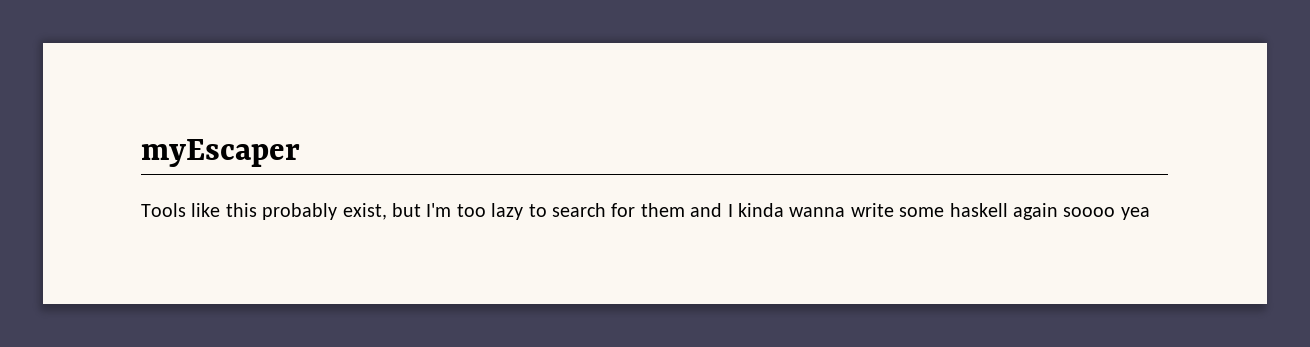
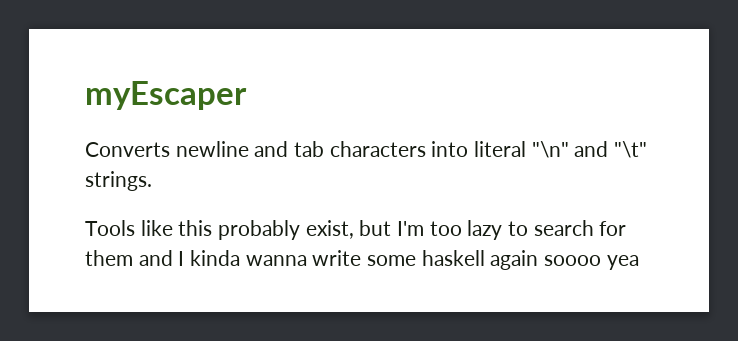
+ Converts newline and tab characters into literal "\n" and "\t" strings.

